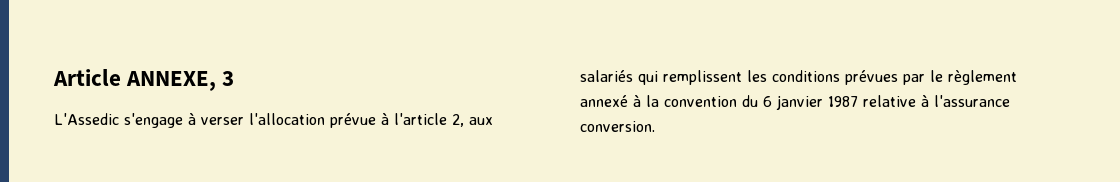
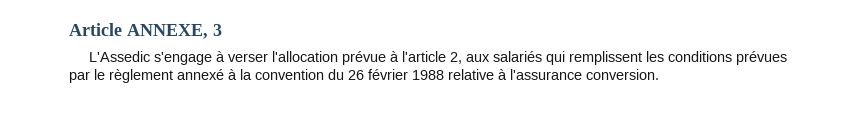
- L'Assedic s'engage à verser l'allocation prévue à l'article 2, aux salariés qui remplissent les conditions prévues par le règlement annexé à la convention du 6 janvier 1987 relative à l'assurance conversion.
+ L'Assedic s'engage à verser l'allocation prévue à l'article 2, aux salariés qui remplissent les conditions prévues par le règlement annexé à la convention du 26 février 1988 relative à l'assurance conversion.

